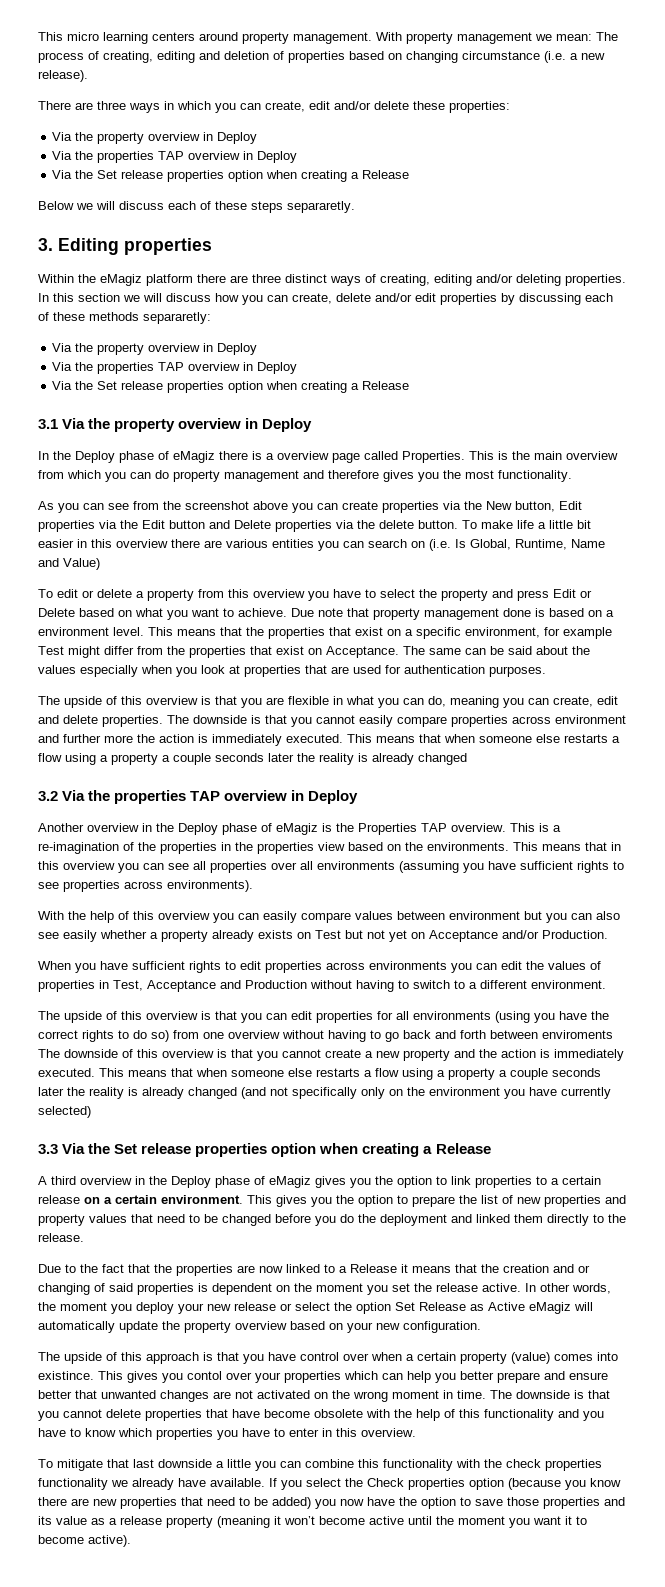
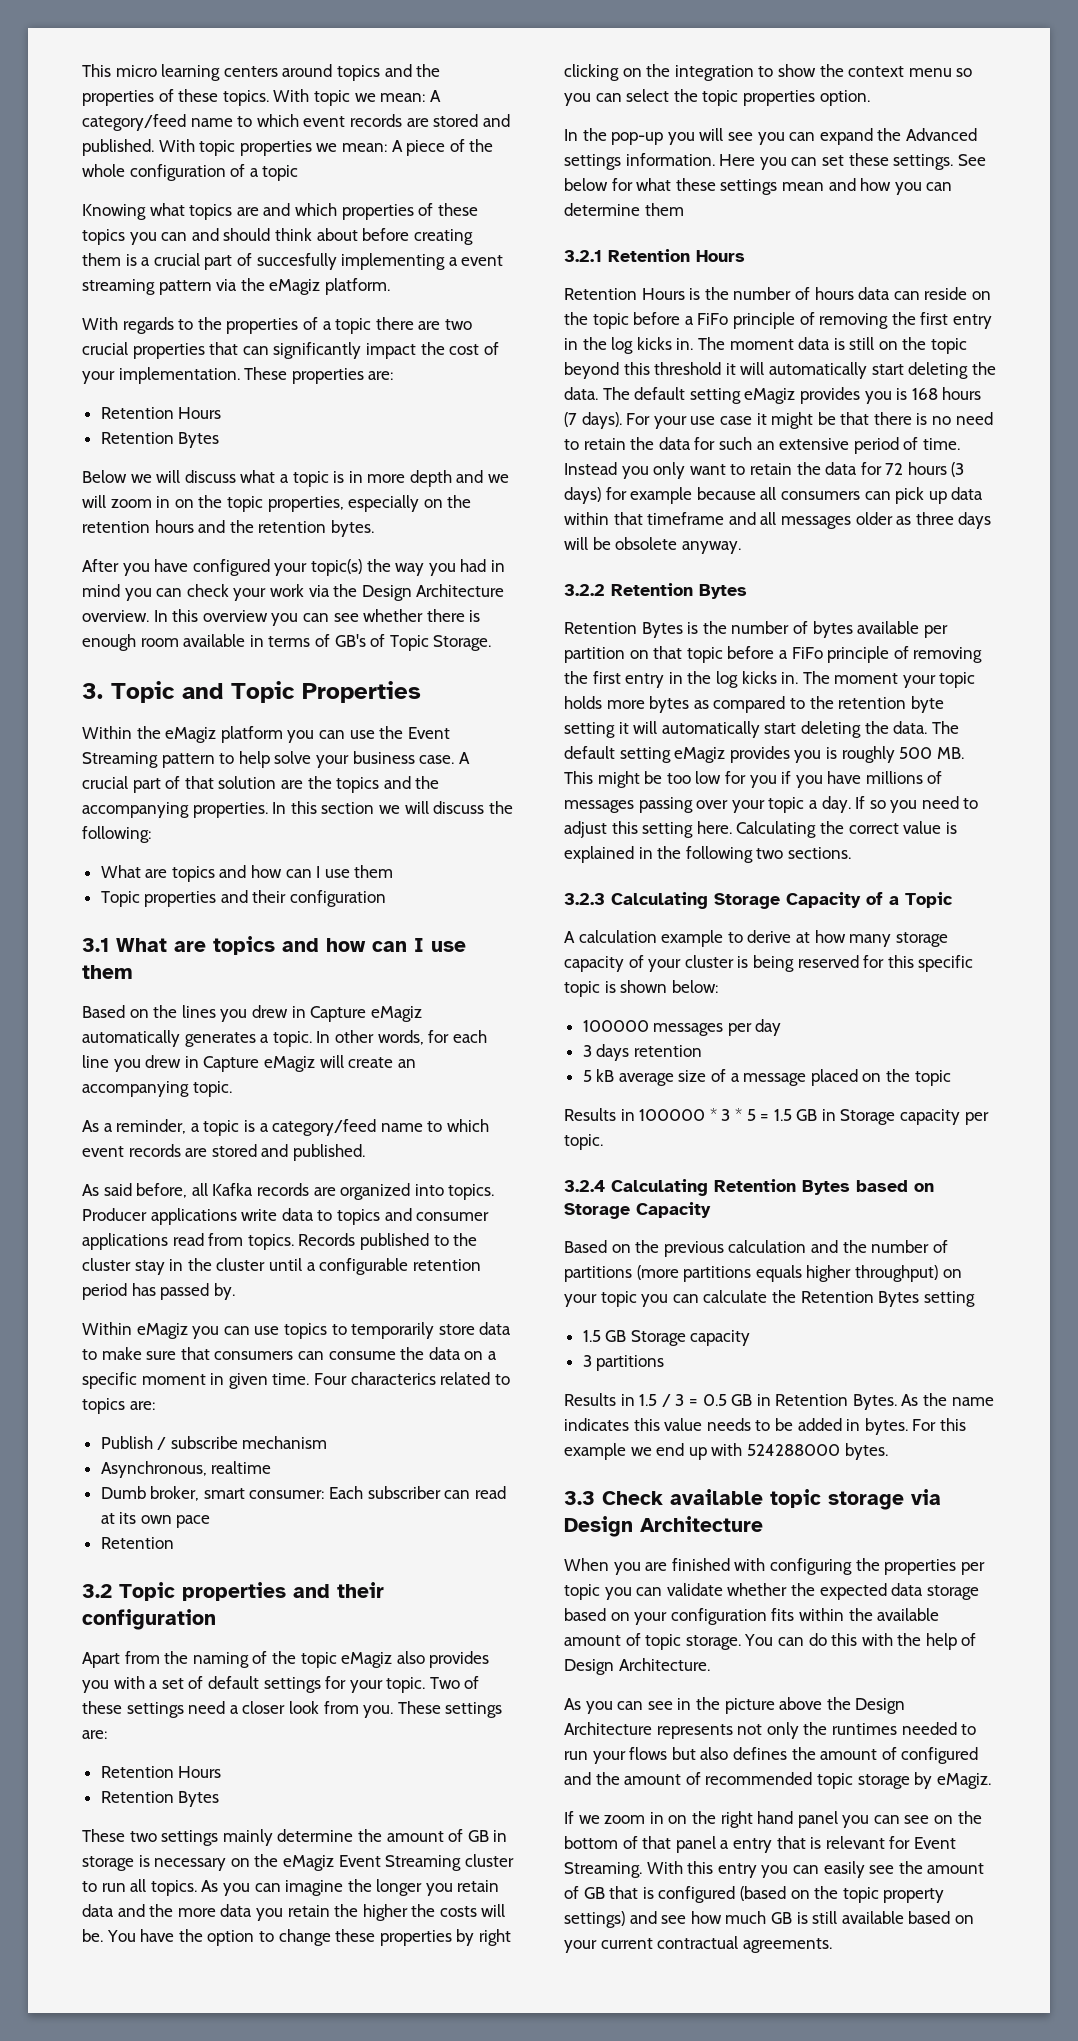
- This micro learning centers around property management. With property management we mean: The process of creating, editing and deletion of properties based on changing circumstance (i.e. a new release).
- There are three ways in which you can create, edit and/or delete these properties:
- Via the property overview in Deploy
- Via the properties TAP overview in Deploy
- Via the Set release properties option when creating a Release
- Below we will discuss each of these steps separaretly.
- 3. Editing properties
- Within the eMagiz platform there are three distinct ways of creating, editing and/or deleting properties.
+ This micro learning centers around topics and the properties of these topics. With topic we mean: A category/feed name to which event records are stored and published. With topic properties we mean: A piece of the whole configuration of a topic
+ Knowing what topics are and which properties of these topics you can and should think about before creating them is a crucial part of succesfully implementing a event streaming pattern via the eMagiz platform.
+ With regards to the properties of a topic there are two crucial properties that can significantly impact the cost of your implementation. These properties are:
+ Retention Hours
+ Retention Bytes
+ Below we will discuss what a topic is in more depth and we will zoom in on the topic properties, especially on the retention hours and the retention bytes.
+ After you have configured your topic(s) the way you had in mind you can check your work via the Design Architecture overview. In this overview you can see whether there is enough room available in terms of GB's of Topic Storage.
+ 3. Topic and Topic Properties
+ Within the eMagiz platform you can use the Event Streaming pattern to help solve your business case. A crucial part of that solution are the topics and the accompanying properties.
- In this section we will discuss how you can create, delete and/or edit properties by discussing each of these methods separaretly:
- Via the property overview in Deploy
- Via the properties TAP overview in Deploy
- Via the Set release properties option when creating a Release
- 3.1 Via the property overview in Deploy
- In the Deploy phase of eMagiz there is a overview page called Properties. This is the main overview from which you can do property management and therefore gives you the most functionality.
- As you can see from the screenshot above you can create properties via the New button, Edit properties via the Edit button and Delete properties via the delete button. To make life a little bit easier in this overview there are various entities you can search on (i.e. Is Global, Runtime, Name and Value)
- To edit or delete a property from this overview you have to select the property and press Edit or Delete based on what you want to achieve. Due note that property management done is based on a environment level. This means that the properties that exist on a specific environment, for example Test might differ from the properties that exist on Acceptance. The same can be said about the values especially when you look at properties that are used for authentication purposes.
- The upside of this overview is that you are flexible in what you can do, meaning you can create, edit and delete properties. The downside is that you cannot easily compare properties across environment and further more the action is immediately executed. This means that when someone else restarts a flow using a property a couple seconds later the reality is already changed
- 3.2 Via the properties TAP overview in Deploy
- Another overview in the Deploy phase of eMagiz is the Properties TAP overview. This is a re-imagination of the properties in the properties view based on the environments. This means that in this overview you can see all properties over all environments (assuming you have sufficient rights to see properties across environments).
- With the help of this overview you can easily compare values between environment but you can also see easily whether a property already exists on Test but not yet on Acceptance and/or Production.
- When you have sufficient rights to edit properties across environments you can edit the values of properties in Test, Acceptance and Production without having to switch to a different environment.
- The upside of this overview is that you can edit properties for all environments (using you have the correct rights to do so) from one overview without having to go back and forth between enviroments The downside of this overview is that you cannot create a new property and the action is immediately executed. This means that when someone else restarts a flow using a property a couple seconds later the reality is already changed (and not specifically only on the environment you have currently selected)
- 3.3 Via the Set release properties option when creating a Release
- A third overview in the Deploy phase of eMagiz gives you the option to link properties to a certain release on a certain environment. This gives you the option to prepare the list of new properties and property values that need to be changed before you do the deployment and linked them directly to the release.
- Due to the fact that the properties are now linked to a Release it means that the creation and or changing of said properties is dependent on the moment you set the release active. In other words, the moment you deploy your new release or select the option Set Release as Active eMagiz will automatically update the property overview based on your new configuration.
- The upside of this approach is that you have control over when a certain property (value) comes into existince. This gives you contol over your properties which can help you better prepare and ensure better that unwanted changes are not activated on the wrong moment in time. The downside is that you cannot delete properties that have become obsolete with the help of this functionality and you have to know which properties you have to enter in this overview.
- To mitigate that last downside a little you can combine this functionality with the check properties functionality we already have available. If you select the Check properties option (because you know there are new properties that need to be added) you now have the option to save those properties and its value as a release property (meaning it won’t become active until the moment you want it to become active).
+ In this section we will discuss the following:
+ What are topics and how can I use them
+ Topic properties and their configuration
+ 3.1 What are topics and how can I use them
+ Based on the lines you drew in Capture eMagiz automatically generates a topic. In other words, for each line you drew in Capture eMagiz will create an accompanying topic.
+ As a reminder, a topic is a category/feed name to which event records are stored and published.
+ As said before, all Kafka records are organized into topics. Producer applications write data to topics and consumer applications read from topics. Records published to the cluster stay in the cluster until a configurable retention period has passed by.
+ Within eMagiz you can use topics to temporarily store data to make sure that consumers can consume the data on a specific moment in given time. Four characterics related to topics are:
+ Publish / subscribe mechanism
+ Asynchronous, realtime
+ Dumb broker, smart consumer: Each subscriber can read at its own pace
+ Retention
+ 3.2 Topic properties and their configuration
+ Apart from the naming of the topic eMagiz also provides you with a set of default settings for your topic. Two of these settings need a closer look from you. These settings are:
+ Retention Hours
+ Retention Bytes
+ These two settings mainly determine the amount of GB in storage is necessary on the eMagiz Event Streaming cluster to run all topics. As you can imagine the longer you retain data and the more data you retain the higher the costs will be. You have the option to change these properties by right clicking on the integration to show the context menu so you can select the topic properties option.
+ In the pop-up you will see you can expand the Advanced settings information. Here you can set these settings. See below for what these settings mean and how you can determine them
+ 3.2.1 Retention Hours
+ Retention Hours is the number of hours data can reside on the topic before a FiFo principle of removing the first entry in the log kicks in. The moment data is still on the topic beyond this threshold it will automatically start deleting the data. The default setting eMagiz provides you is 168 hours (7 days). For your use case it might be that there is no need to retain the data for such an extensive period of time. Instead you only want to retain the data for 72 hours (3 days) for example because all consumers can pick up data within that timeframe and all messages older as three days will be obsolete anyway.
+ 3.2.2 Retention Bytes
+ Retention Bytes is the number of bytes available per partition on that topic before a FiFo principle of removing the first entry in the log kicks in. The moment your topic holds more bytes as compared to the retention byte setting it will automatically start deleting the data. The default setting eMagiz provides you is roughly 500 MB. This might be too low for you if you have millions of messages passing over your topic a day. If so you need to adjust this setting here. Calculating the correct value is explained in the following two sections.
+ 3.2.3 Calculating Storage Capacity of a Topic
+ A calculation example to derive at how many storage capacity of your cluster is being reserved for this specific topic is shown below:
+ 100000 messages per day
+ 3 days retention
+ 5 kB average size of a message placed on the topic
+ Results in 100000 * 3 * 5 = 1.5 GB in Storage capacity per topic.
+ 3.2.4 Calculating Retention Bytes based on Storage Capacity
+ Based on the previous calculation and the number of partitions (more partitions equals higher throughput) on your topic you can calculate the Retention Bytes setting
+ 1.5 GB Storage capacity
+ 3 partitions
+ Results in 1.5 / 3 = 0.5 GB in Retention Bytes. As the name indicates this value needs to be added in bytes. For this example we end up with 524288000 bytes.
+ 3.3 Check available topic storage via Design Architecture
+ When you are finished with configuring the properties per topic you can validate whether the expected data storage based on your configuration fits within the available amount of topic storage. You can do this with the help of Design Architecture.
+ As you can see in the picture above the Design Architecture represents not only the runtimes needed to run your flows but also defines the amount of configured and the amount of recommended topic storage by eMagiz.
+ If we zoom in on the right hand panel you can see on the bottom of that panel a entry that is relevant for Event Streaming. With this entry you can easily see the amount of GB that is configured (based on the topic property settings) and see how much GB is still available based on your current contractual agreements.

